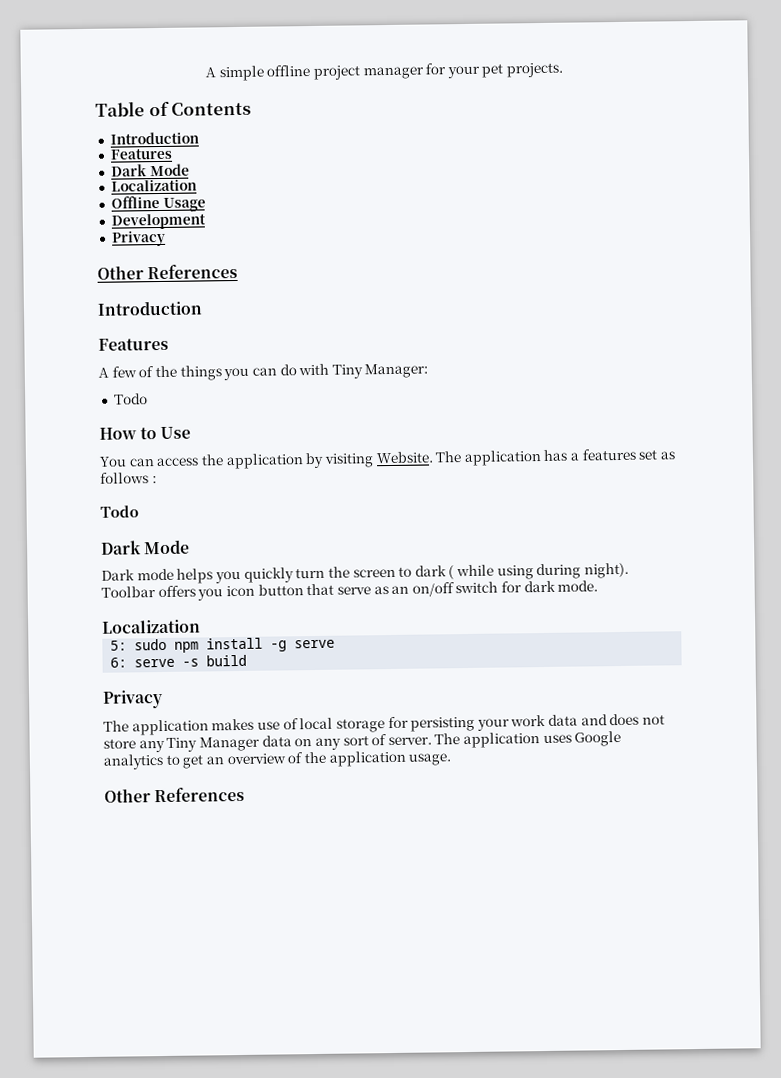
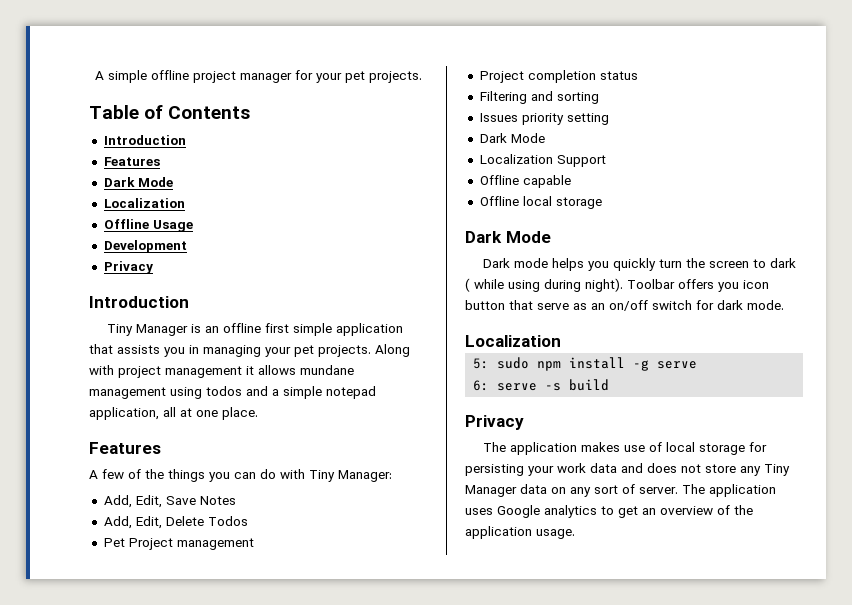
  Development
  Privacy
- Other References
  Introduction
+ Tiny Manager is an offline first simple application that assists you in managing your pet projects. Along with project management it allows mundane management using todos and a simple notepad application, all at one place.
  A few of the things you can do with Tiny Manager:
- Todo
- How to Use
- You can access the application by visiting Website. The application has a features set as follows :
- Todo
+ Add, Edit, Save Notes
+ Add, Edit, Delete Todos
+ Pet Project management
+ Project completion status
+ Filtering and sorting
+ Issues priority setting
+ Dark Mode
+ Localization Support
+ Offline capable
+ Offline local storage
  The application uses Google analytics to get an overview of the application usage.
- Other References

